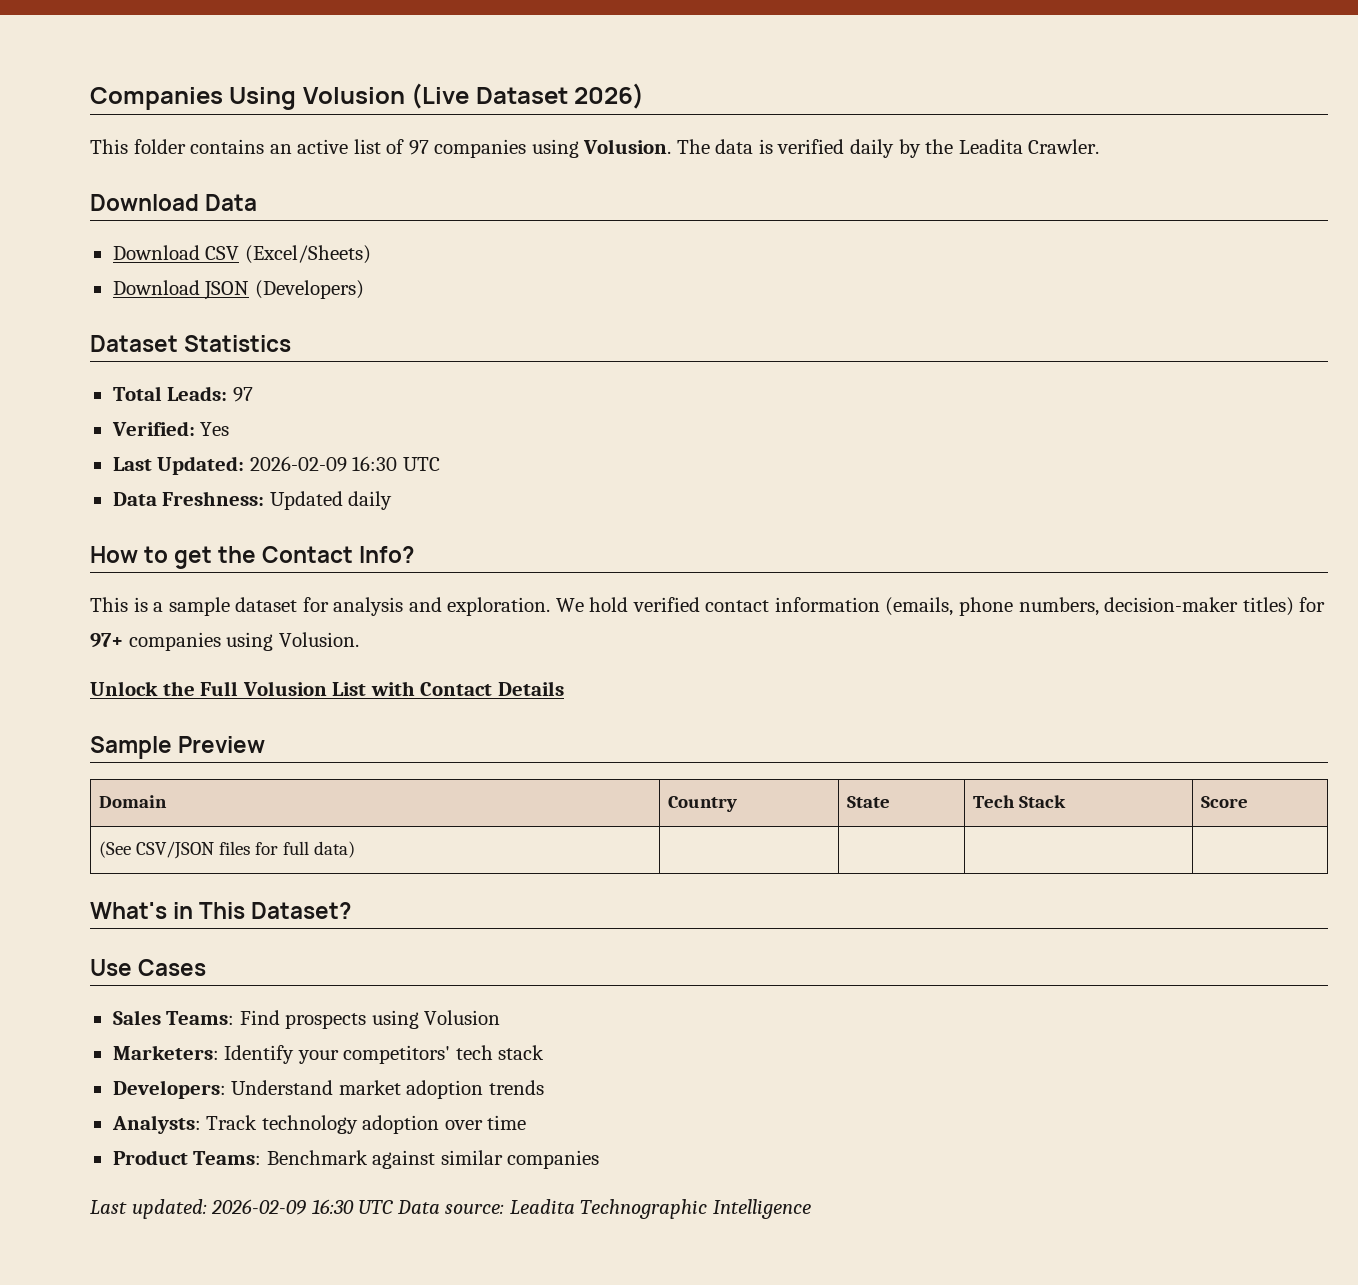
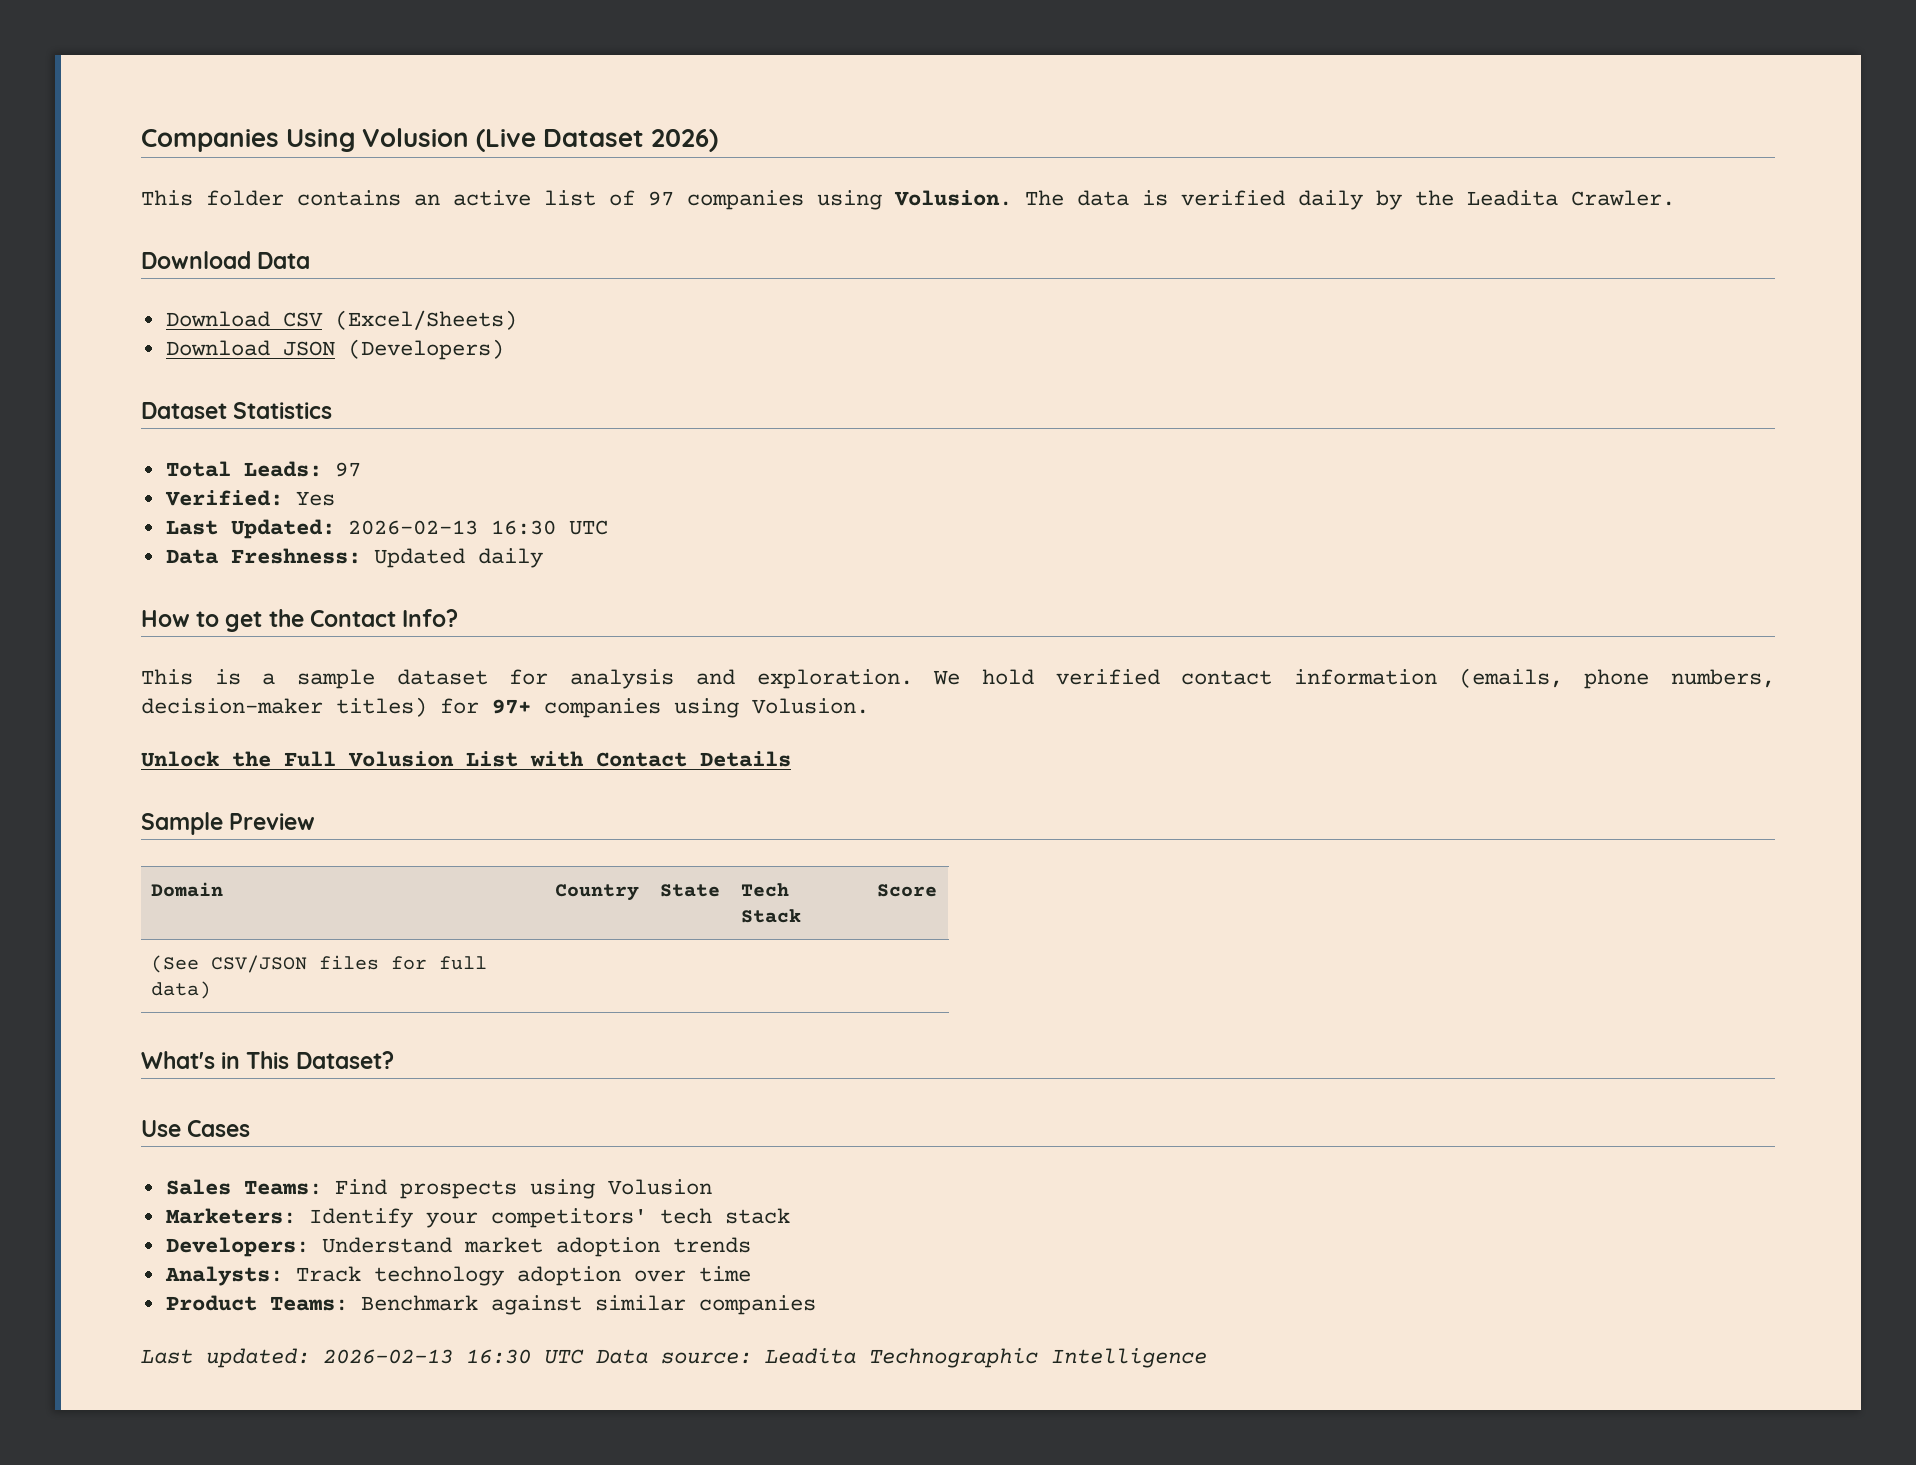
- Last Updated: 2026-02-09 16:30 UTC
+ Last Updated: 2026-02-13 16:30 UTC
- Last updated: 2026-02-09 16:30 UTC Data source: Leadita Technographic Intelligence
+ Last updated: 2026-02-13 16:30 UTC Data source: Leadita Technographic Intelligence

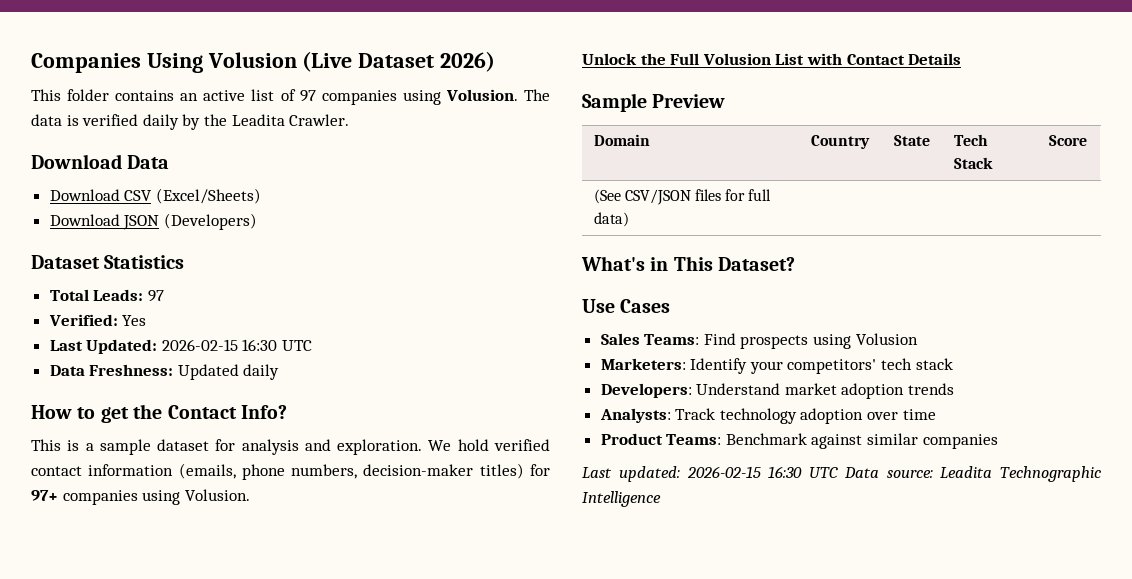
- Last Updated: 2026-02-13 16:30 UTC
+ Last Updated: 2026-02-15 16:30 UTC
- Last updated: 2026-02-13 16:30 UTC Data source: Leadita Technographic Intelligence
+ Last updated: 2026-02-15 16:30 UTC Data source: Leadita Technographic Intelligence

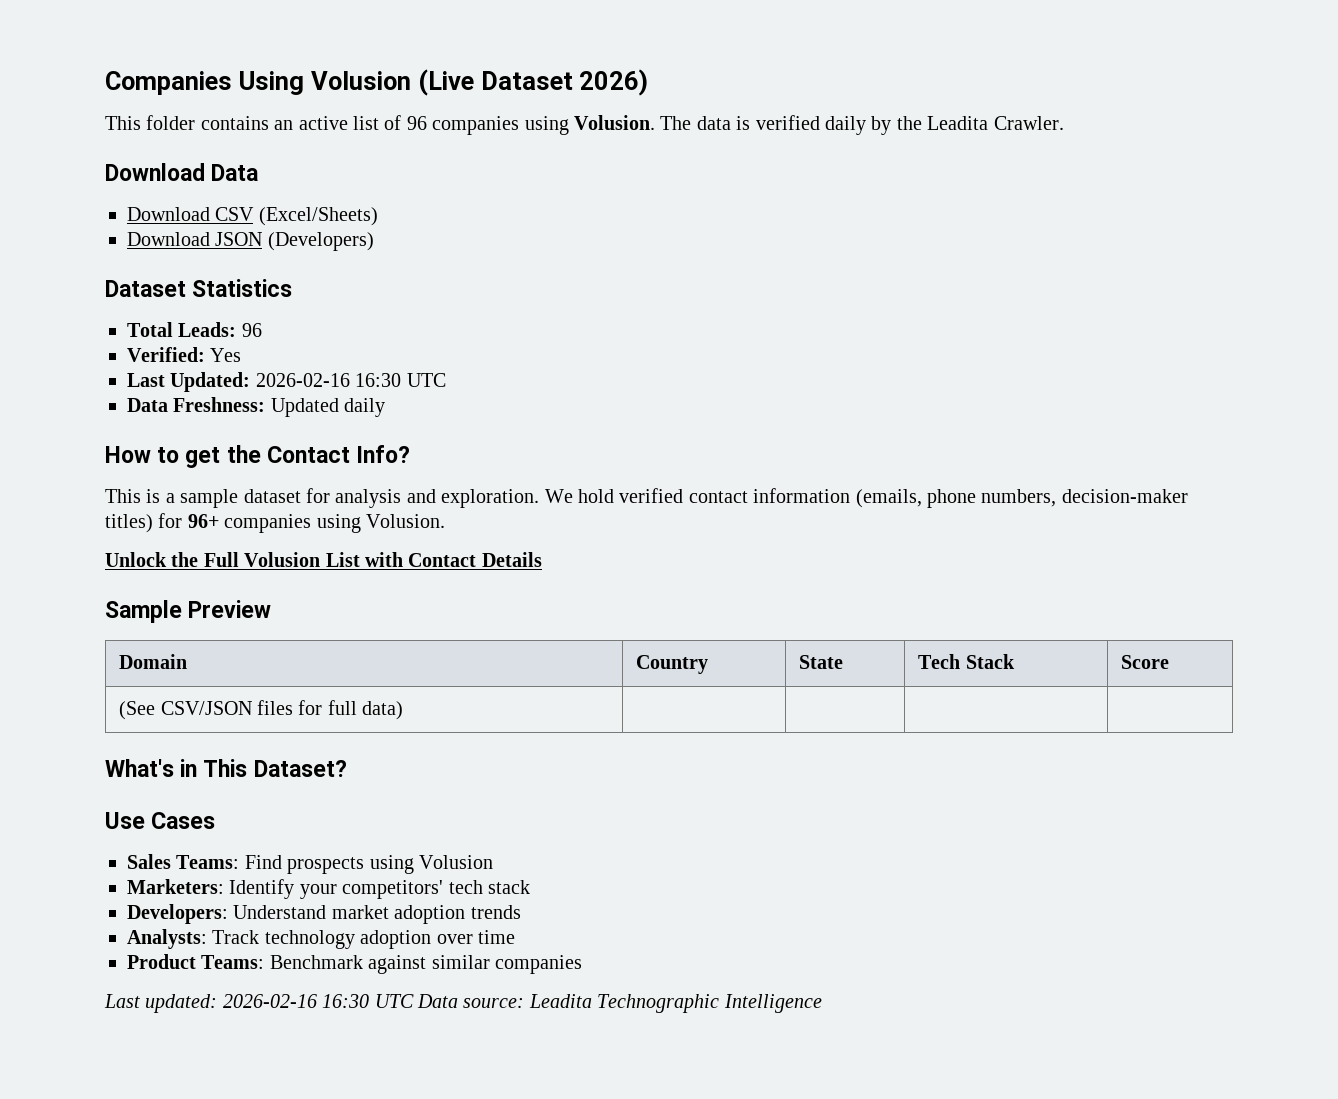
- This folder contains an active list of 97 companies using Volusion.
+ This folder contains an active list of 96 companies using Volusion.
- Total Leads: 97
+ Total Leads: 96
- Last Updated: 2026-02-15 16:30 UTC
+ Last Updated: 2026-02-16 16:30 UTC
- We hold verified contact information (emails, phone numbers, decision-maker titles) for 97+ companies using Volusion.
+ We hold verified contact information (emails, phone numbers, decision-maker titles) for 96+ companies using Volusion.
- Last updated: 2026-02-15 16:30 UTC Data source: Leadita Technographic Intelligence
+ Last updated: 2026-02-16 16:30 UTC Data source: Leadita Technographic Intelligence

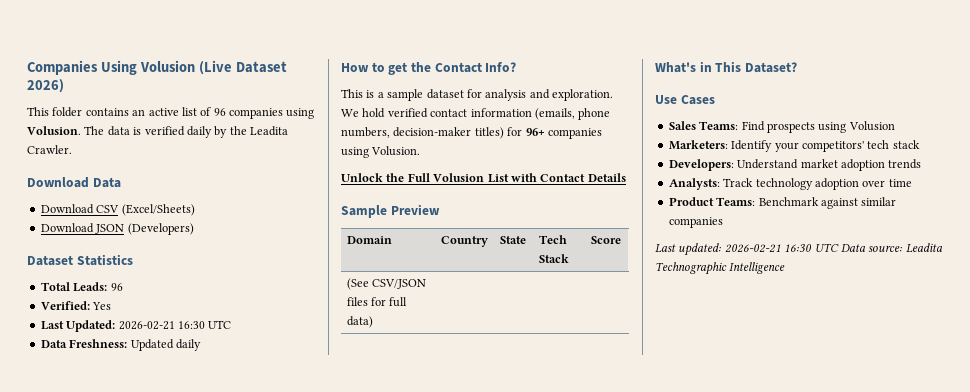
- Last Updated: 2026-02-16 16:30 UTC
+ Last Updated: 2026-02-21 16:30 UTC
- Last updated: 2026-02-16 16:30 UTC Data source: Leadita Technographic Intelligence
+ Last updated: 2026-02-21 16:30 UTC Data source: Leadita Technographic Intelligence

